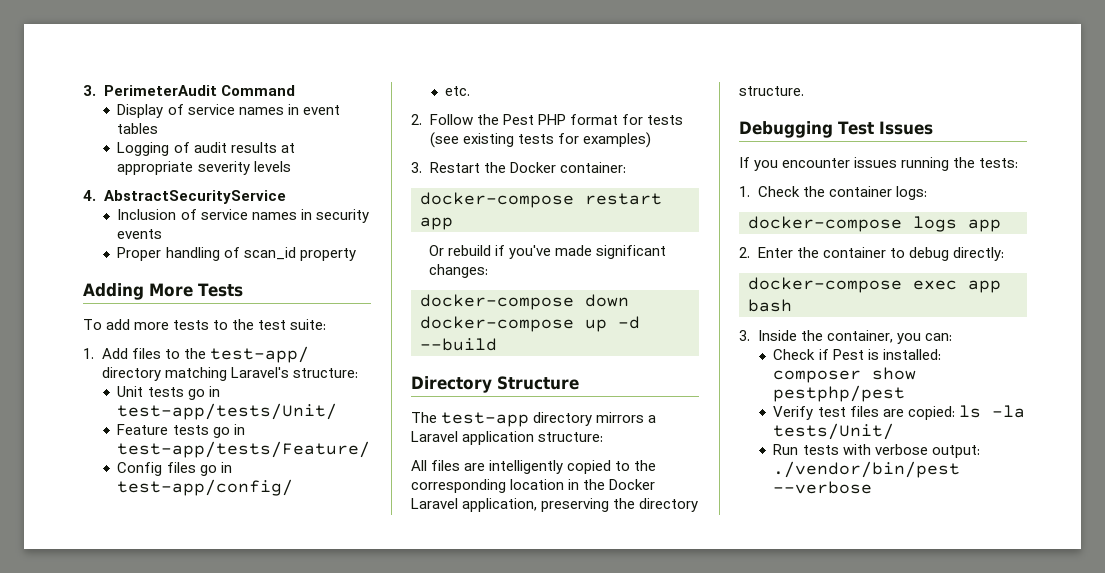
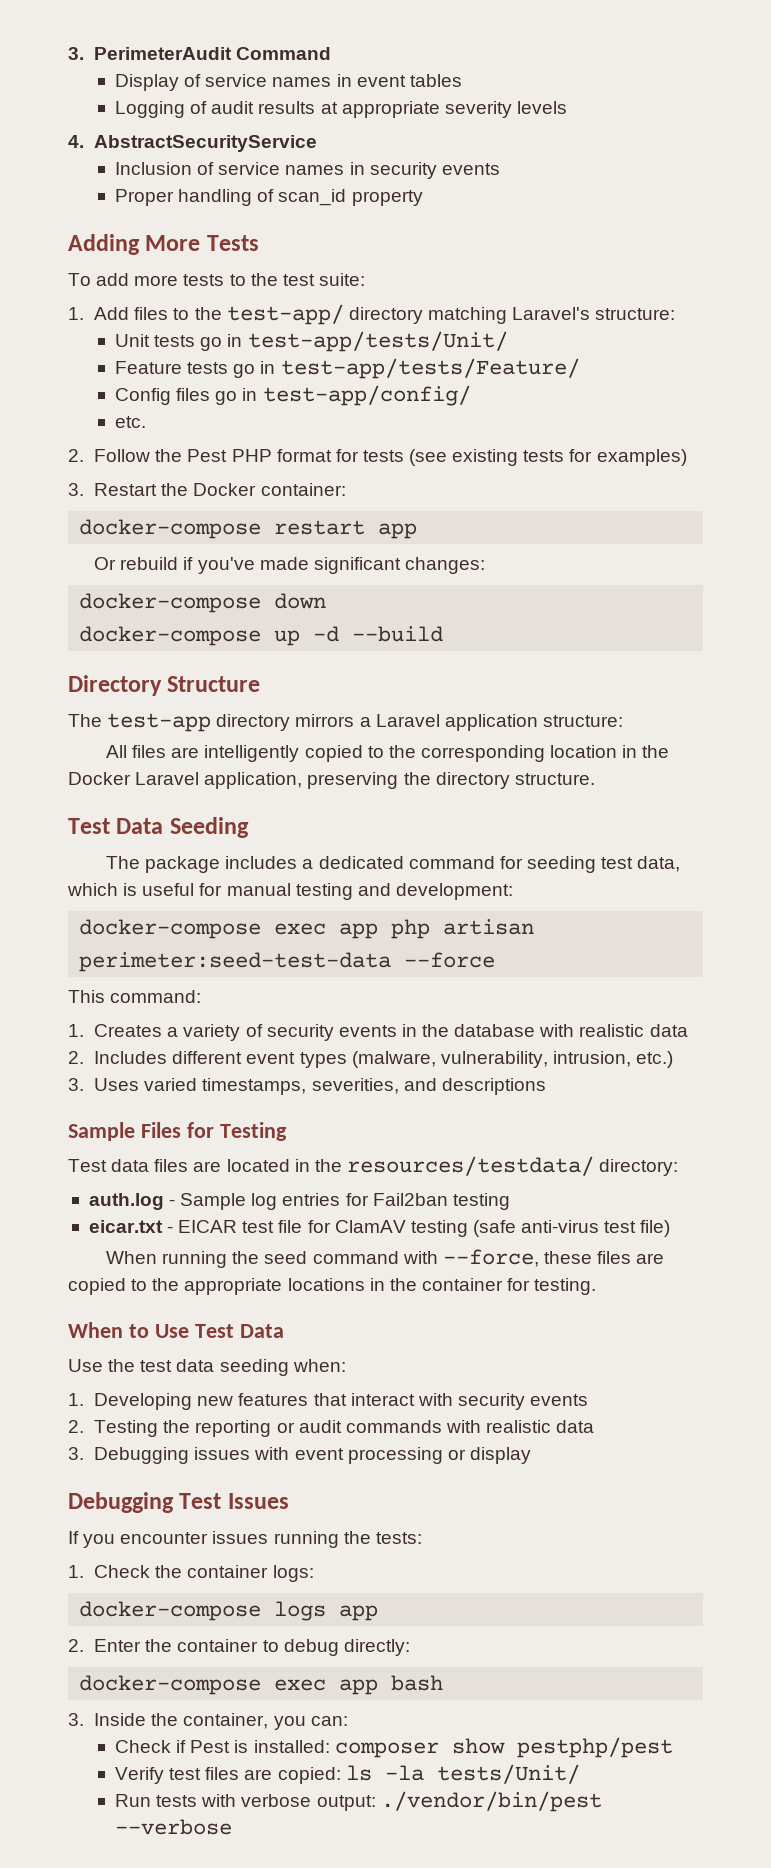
+ Test Data Seeding
+ The package includes a dedicated command for seeding test data, which is useful for manual testing and development:
+ docker-compose exec app php artisan perimeter:seed-test-data --force
+ This command:
+ 1. Creates a variety of security events in the database with realistic data
+ 2. Includes different event types (malware, vulnerability, intrusion, etc.)
+ 3. Uses varied timestamps, severities, and descriptions
+ Sample Files for Testing
+ Test data files are located in the resources/testdata/ directory:
+ auth.log - Sample log entries for Fail2ban testing
+ eicar.txt - EICAR test file for ClamAV testing (safe anti-virus test file)
+ When running the seed command with --force, these files are copied to the appropriate locations in the container for testing.
+ When to Use Test Data
+ Use the test data seeding when:
+ 1. Developing new features that interact with security events
+ 2. Testing the reporting or audit commands with realistic data
+ 3. Debugging issues with event processing or display

